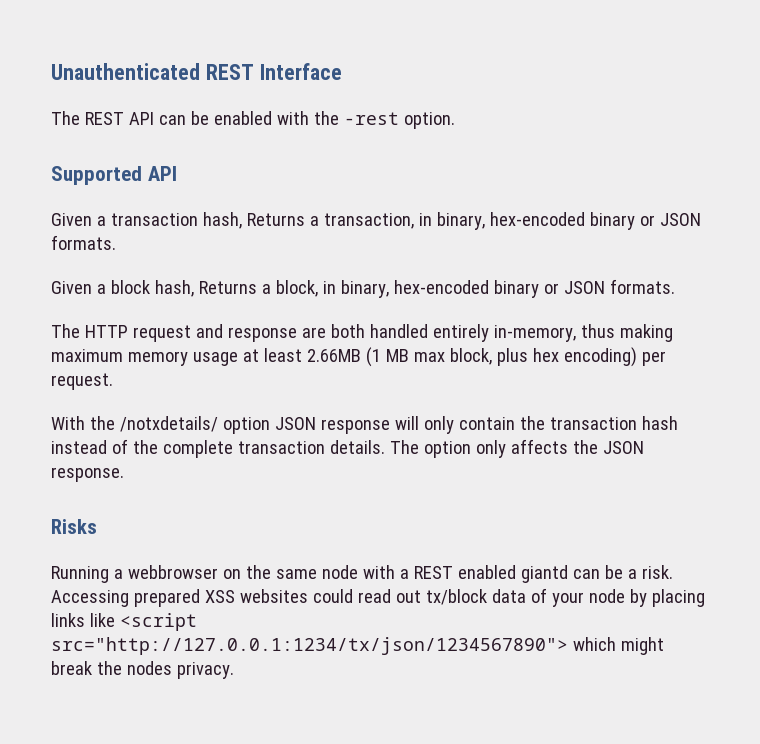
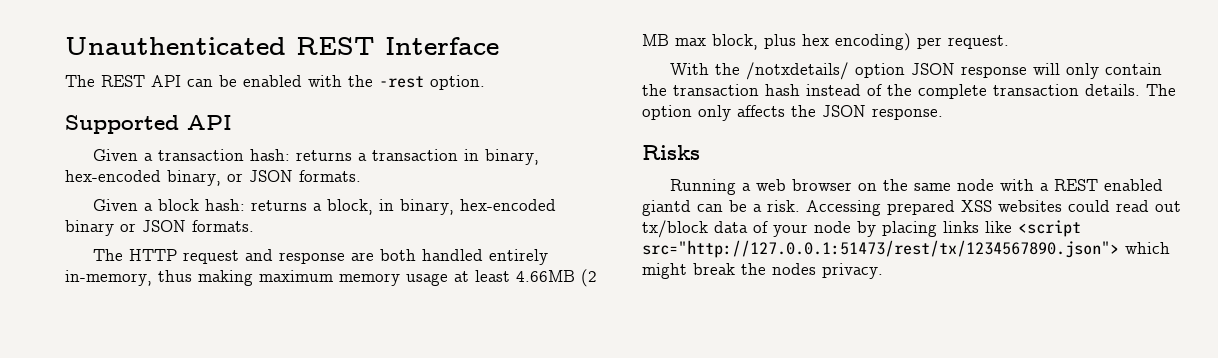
- Given a transaction hash, Returns a transaction, in binary, hex-encoded binary or JSON formats.
+ Given a transaction hash: returns a transaction in binary, hex-encoded binary, or JSON formats.
- Given a block hash, Returns a block, in binary, hex-encoded binary or JSON formats.
+ Given a block hash: returns a block, in binary, hex-encoded binary or JSON formats.
- The HTTP request and response are both handled entirely in-memory, thus making maximum memory usage at least 2.66MB (1 MB max block, plus hex encoding) per request.
+ The HTTP request and response are both handled entirely in-memory, thus making maximum memory usage at least 4.66MB (2 MB max block, plus hex encoding) per request.
- Running a webbrowser on the same node with a REST enabled giantd can be a risk.
+ Running a web browser on the same node with a REST enabled giantd can be a risk.
- Accessing prepared XSS websites could read out tx/block data of your node by placing links like <script src="http://127.0.0.1:1234/tx/json/1234567890"> which might break the nodes privacy.
+ Accessing prepared XSS websites could read out tx/block data of your node by placing links like <script src="http://127.0.0.1:51473/rest/tx/1234567890.json"> which might break the nodes privacy.

